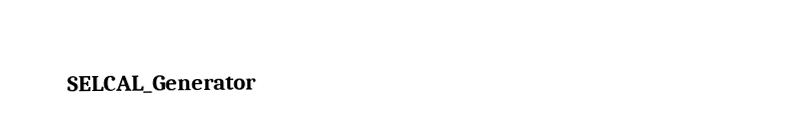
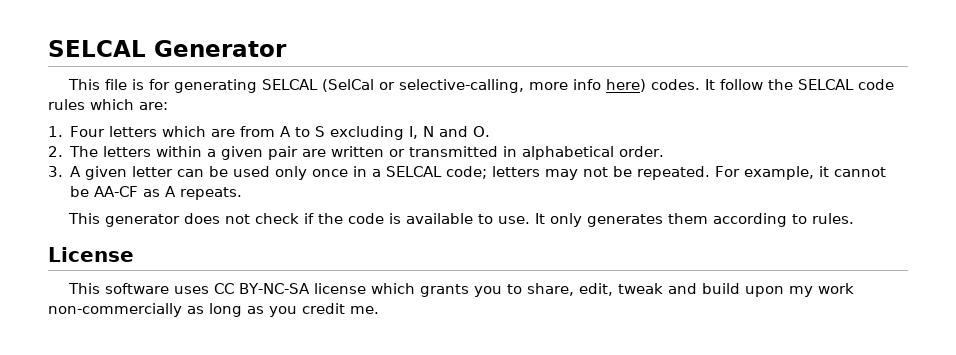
- SELCAL_Generator
+ SELCAL Generator
+ This file is for generating SELCAL (SelCal or selective-calling, more info here) codes. It follow the SELCAL code rules which are:
+ 1. Four letters which are from A to S excluding I, N and O.
+ 2. The letters within a given pair are written or transmitted in alphabetical order.
+ 3. A given letter can be used only once in a SELCAL code; letters may not be repeated. For example, it cannot be AA-CF as A repeats.
+ This generator does not check if the code is available to use. It only generates them according to rules.
+ License
+ This software uses CC BY-NC-SA license which grants you to share, edit, tweak and build upon my work non-commercially as long as you credit me.

